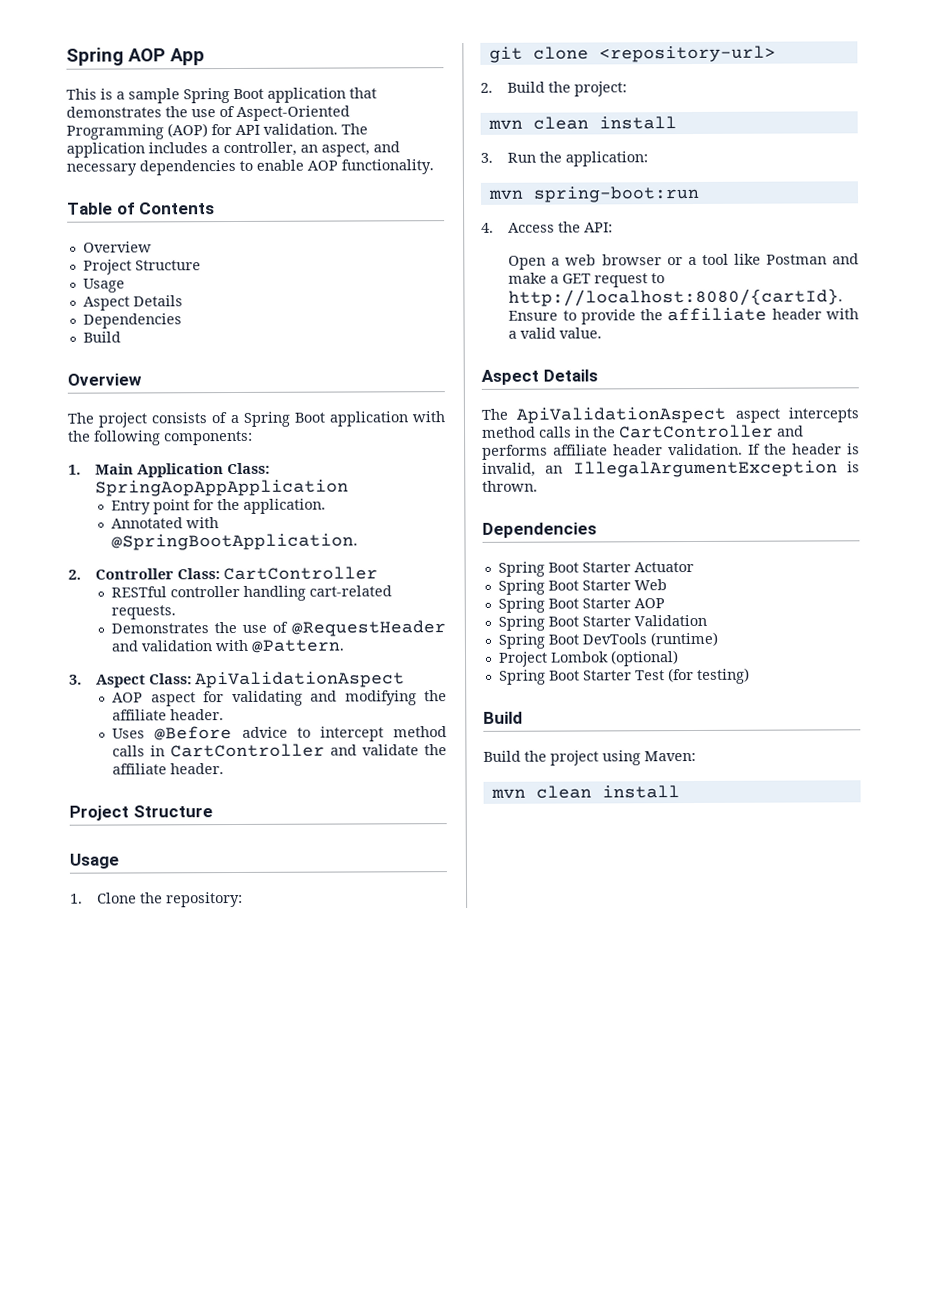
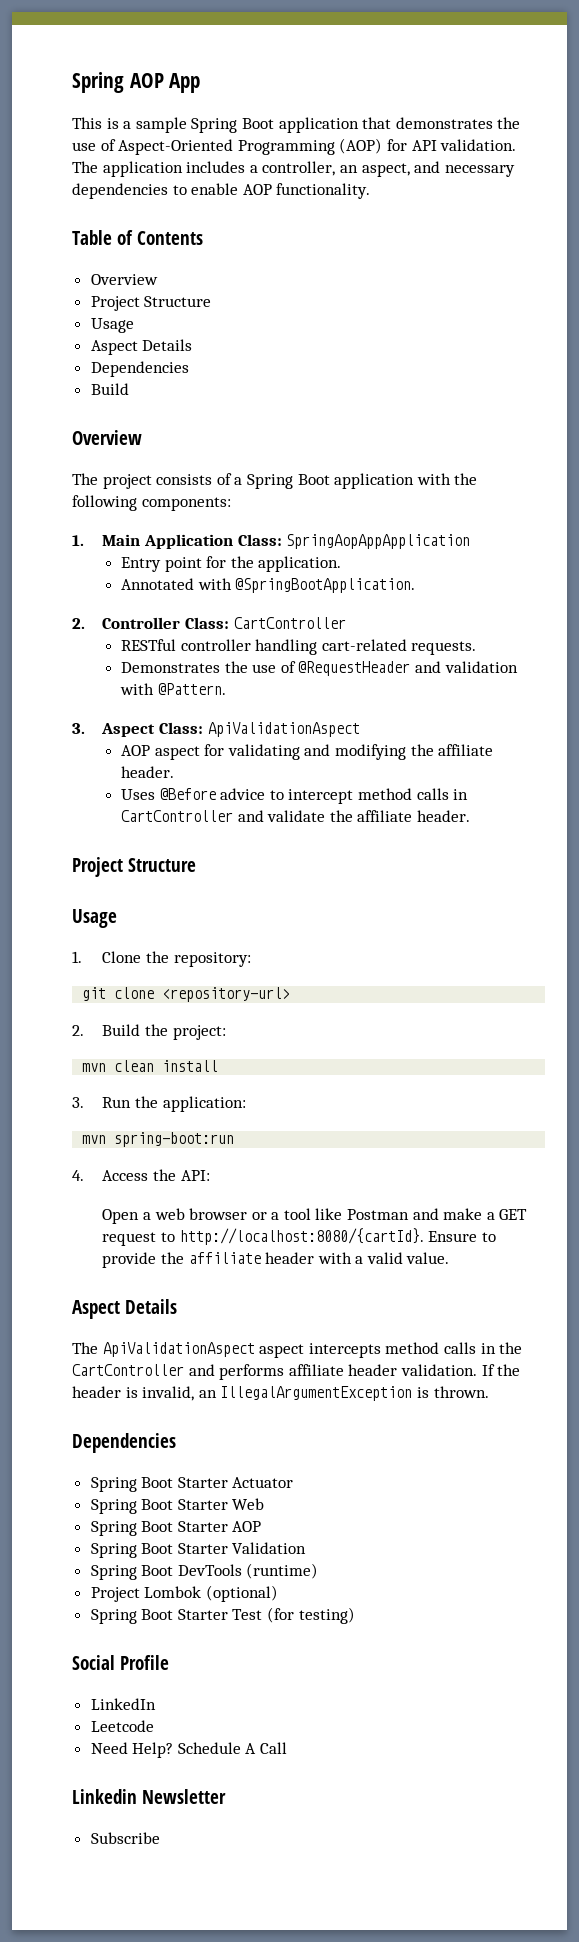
  Spring Boot Starter Test (for testing)
- Build
- Build the project using Maven:
- mvn clean install
+ Social Profile
+ LinkedIn
+ Leetcode
+ Need Help? Schedule A Call
+ Linkedin Newsletter
+ Subscribe

